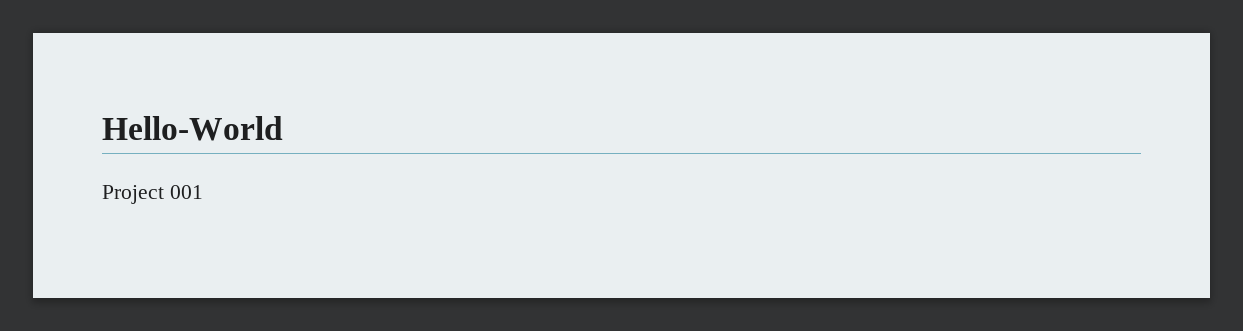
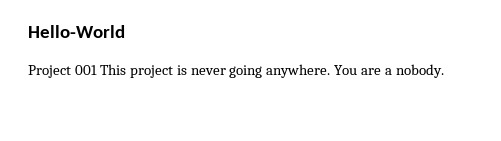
- Project 001
+ Project 001 This project is never going anywhere. You are a nobody.

